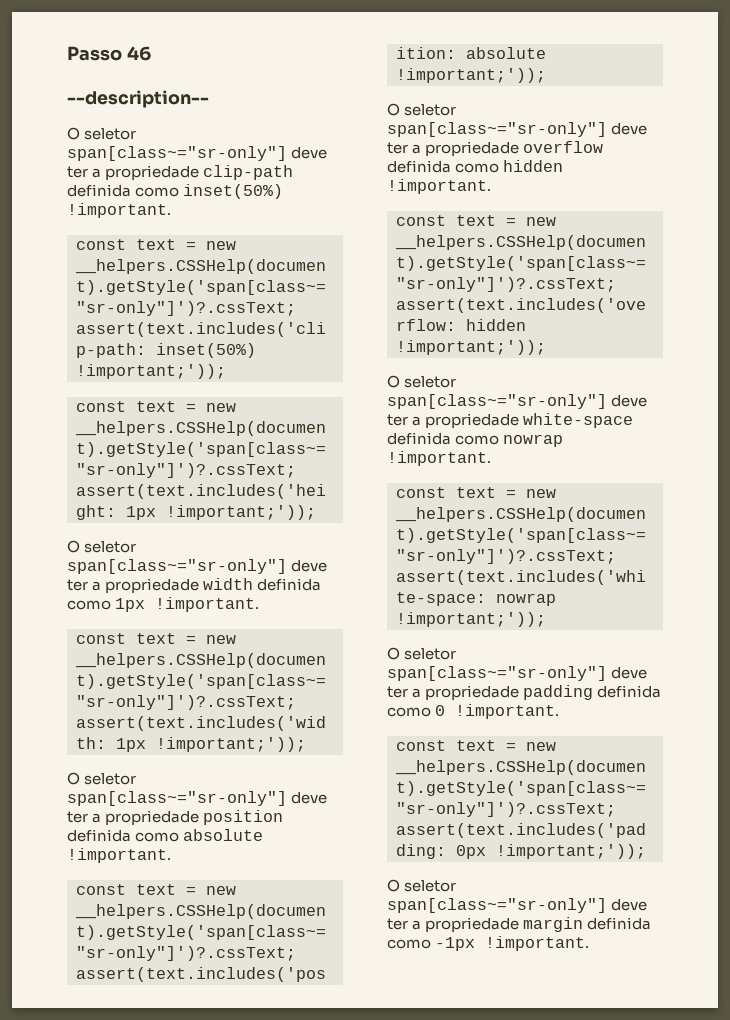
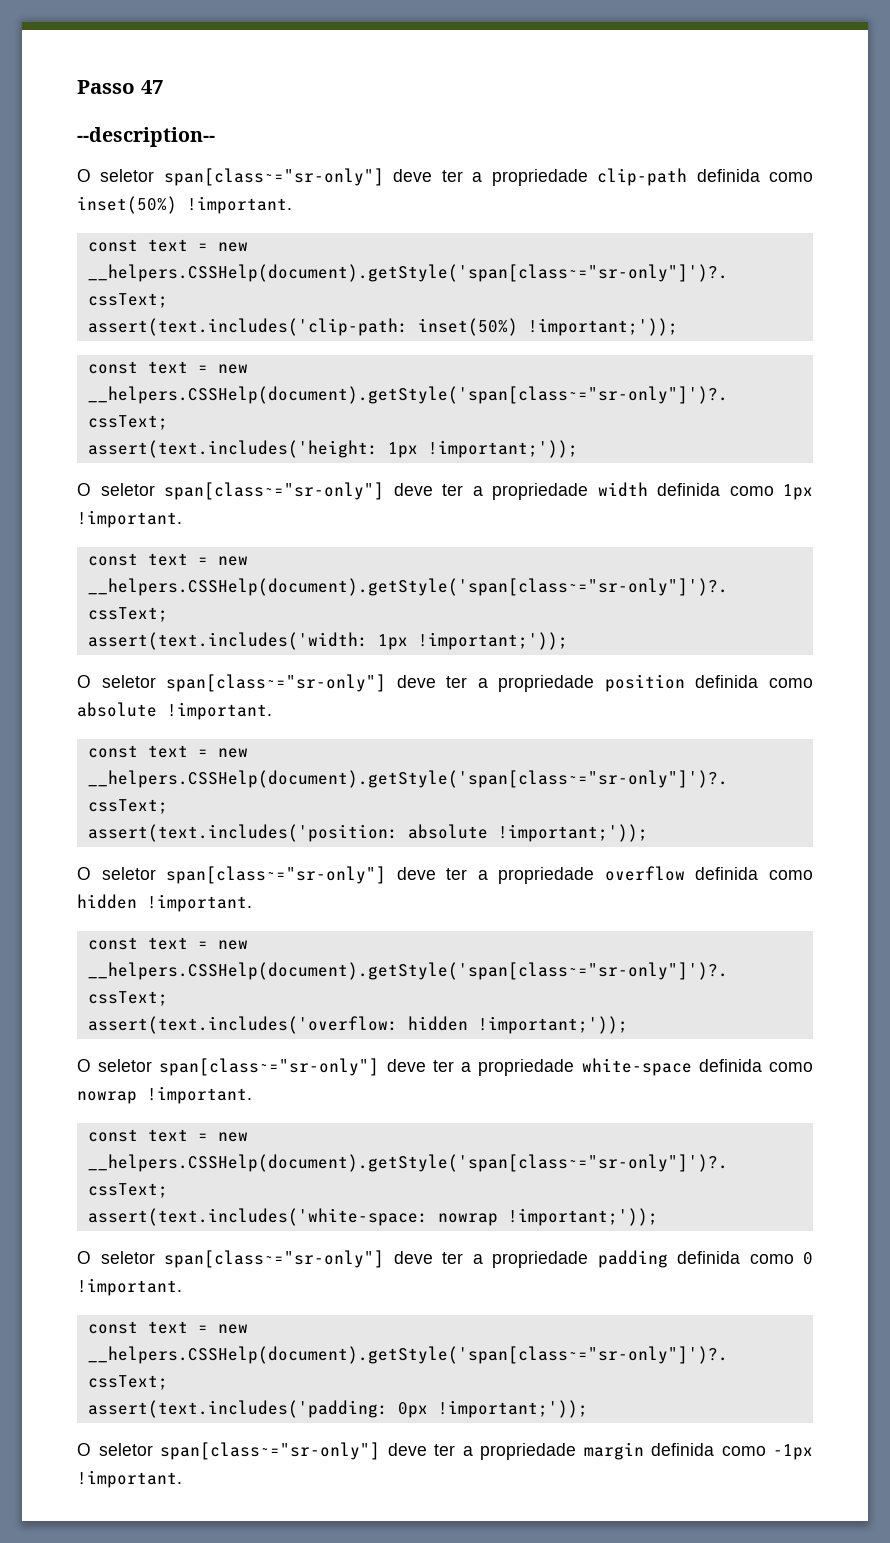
- Passo 46
+ Passo 47

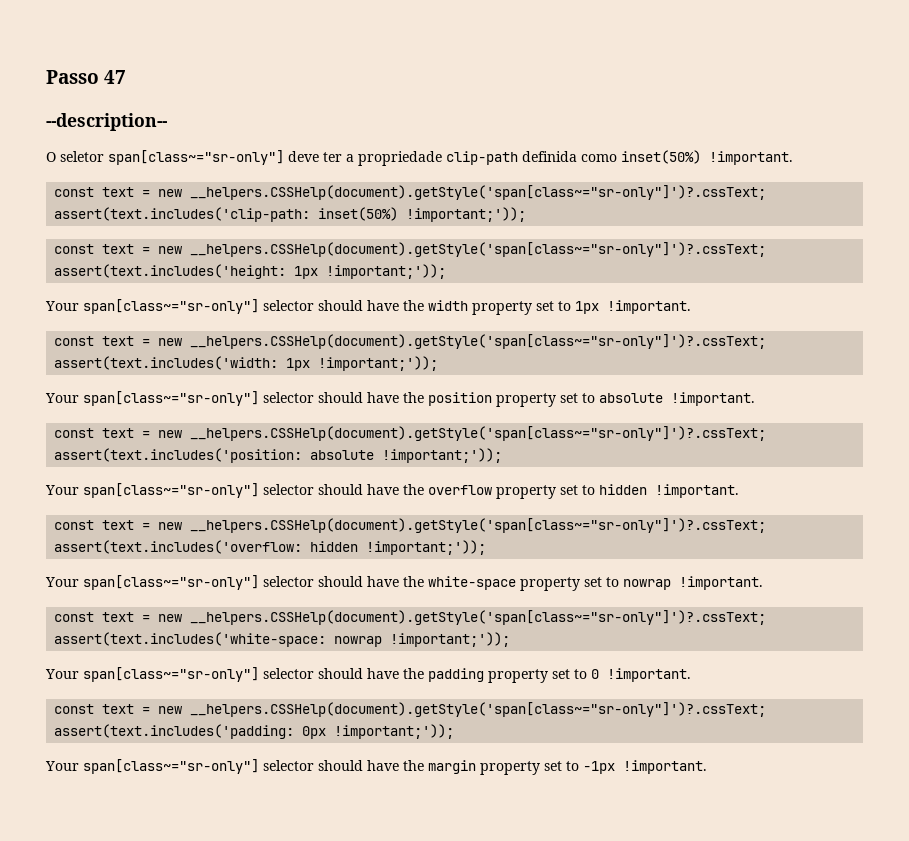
- O seletor span[class~="sr-only"] deve ter a propriedade width definida como 1px !important.
+ Your span[class~="sr-only"] selector should have the width property set to 1px !important.
- O seletor span[class~="sr-only"] deve ter a propriedade position definida como absolute !important.
+ Your span[class~="sr-only"] selector should have the position property set to absolute !important.
- O seletor span[class~="sr-only"] deve ter a propriedade overflow definida como hidden !important.
+ Your span[class~="sr-only"] selector should have the overflow property set to hidden !important.
- O seletor span[class~="sr-only"] deve ter a propriedade white-space definida como nowrap !important.
+ Your span[class~="sr-only"] selector should have the white-space property set to nowrap !important.
- O seletor span[class~="sr-only"] deve ter a propriedade padding definida como 0 !important.
+ Your span[class~="sr-only"] selector should have the padding property set to 0 !important.
- O seletor span[class~="sr-only"] deve ter a propriedade margin definida como -1px !important.
+ Your span[class~="sr-only"] selector should have the margin property set to -1px !important.

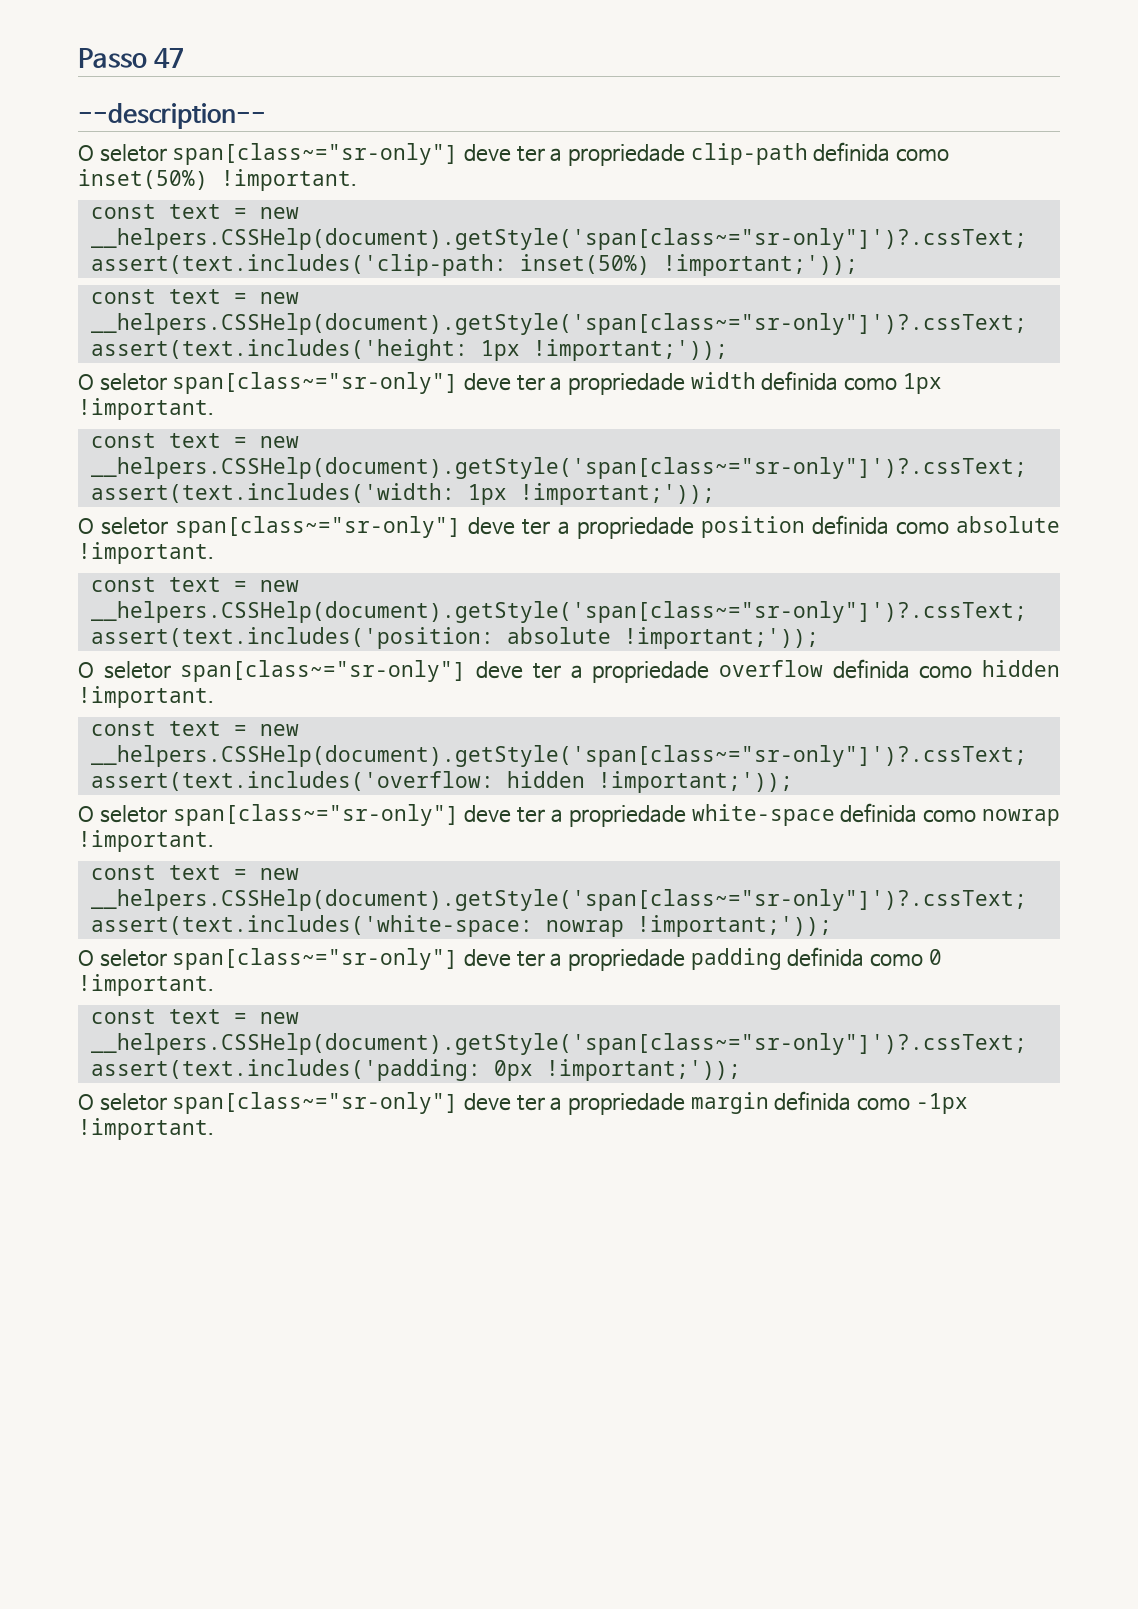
- Your span[class~="sr-only"] selector should have the width property set to 1px !important.
+ O seletor span[class~="sr-only"] deve ter a propriedade width definida como 1px !important.
- Your span[class~="sr-only"] selector should have the position property set to absolute !important.
+ O seletor span[class~="sr-only"] deve ter a propriedade position definida como absolute !important.
- Your span[class~="sr-only"] selector should have the overflow property set to hidden !important.
+ O seletor span[class~="sr-only"] deve ter a propriedade overflow definida como hidden !important.
- Your span[class~="sr-only"] selector should have the white-space property set to nowrap !important.
+ O seletor span[class~="sr-only"] deve ter a propriedade white-space definida como nowrap !important.
- Your span[class~="sr-only"] selector should have the padding property set to 0 !important.
+ O seletor span[class~="sr-only"] deve ter a propriedade padding definida como 0 !important.
- Your span[class~="sr-only"] selector should have the margin property set to -1px !important.
+ O seletor span[class~="sr-only"] deve ter a propriedade margin definida como -1px !important.

